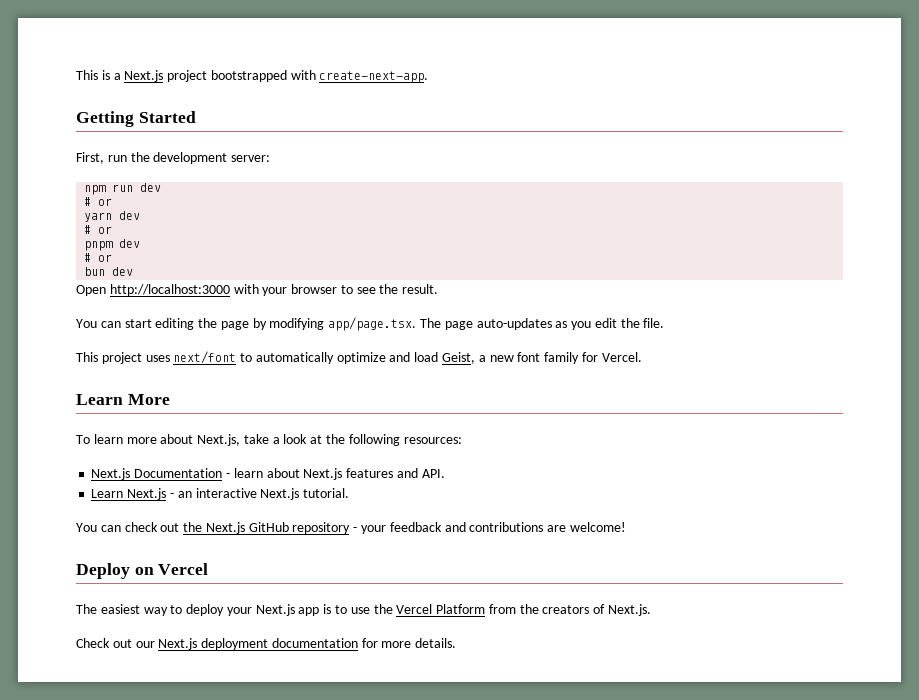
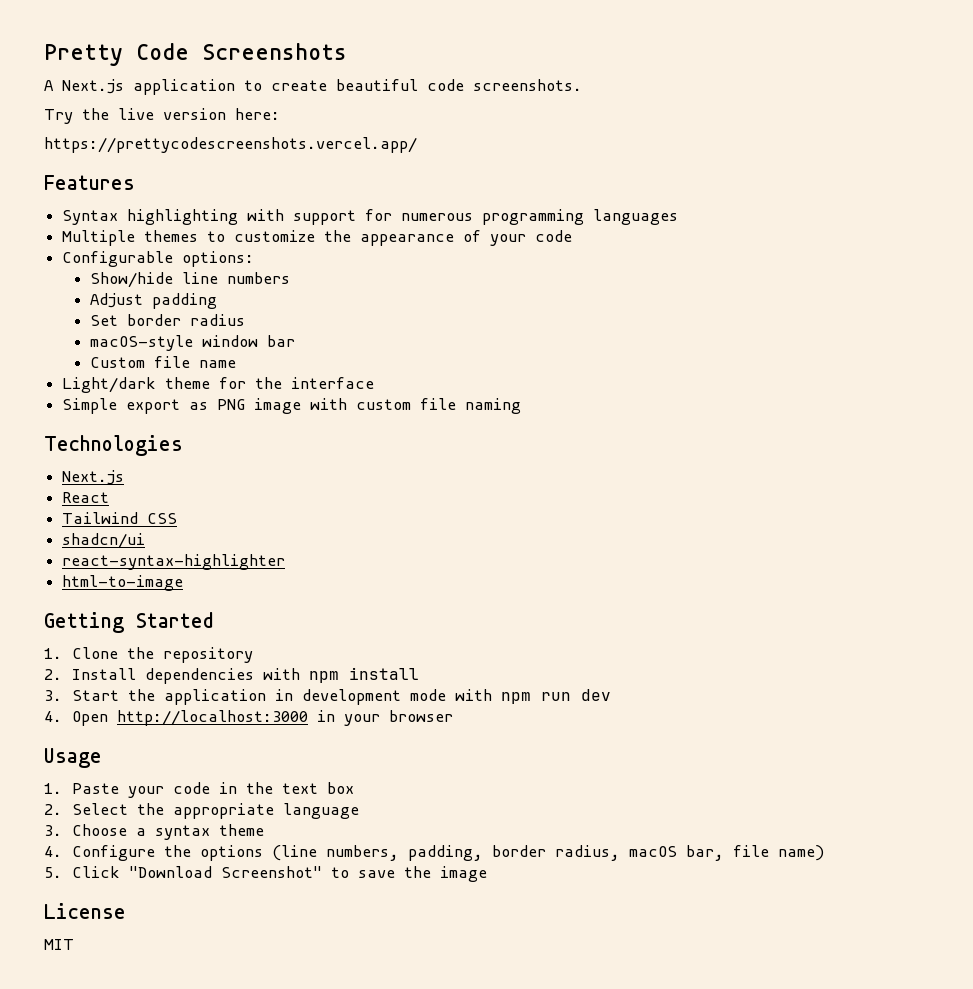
- This is a Next.js project bootstrapped with create-next-app.
+ Pretty Code Screenshots
+ A Next.js application to create beautiful code screenshots.
+ Try the live version here:
+ https://prettycodescreenshots.vercel.app/
+ Features
+ Syntax highlighting with support for numerous programming languages
+ Multiple themes to customize the appearance of your code
+ Configurable options:
+ Show/hide line numbers
+ Adjust padding
+ Set border radius
+ macOS-style window bar
+ Custom file name
+ Light/dark theme for the interface
+ Simple export as PNG image with custom file naming
+ Technologies
+ Next.js
+ React
+ Tailwind CSS
+ shadcn/ui
+ react-syntax-highlighter
+ html-to-image
  Getting Started
- First, run the development server:
- npm run dev
- # or
- yarn dev
- # or
- pnpm dev
- # or
- bun dev
- Open http://localhost:3000 with your browser to see the result.
- You can start editing the page by modifying app/page.tsx. The page auto-updates as you edit the file.
- This project uses next/font to automatically optimize and load Geist, a new font family for Vercel.
- Learn More
- To learn more about Next.js, take a look at the following resources:
- Next.js Documentation - learn about Next.js features and API.
- Learn Next.js - an interactive Next.js tutorial.
- You can check out the Next.js GitHub repository - your feedback and contributions are welcome!
- Deploy on Vercel
- The easiest way to deploy your Next.js app is to use the Vercel Platform from the creators of Next.js.
- Check out our Next.js deployment documentation for more details.
+ 1. Clone the repository
+ 2. Install dependencies with npm install
+ 3. Start the application in development mode with npm run dev
+ 4. Open http://localhost:3000 in your browser
+ Usage
+ 1. Paste your code in the text box
+ 2. Select the appropriate language
+ 3. Choose a syntax theme
+ 4. Configure the options (line numbers, padding, border radius, macOS bar, file name)
+ 5. Click "Download Screenshot" to save the image
+ License
+ MIT

